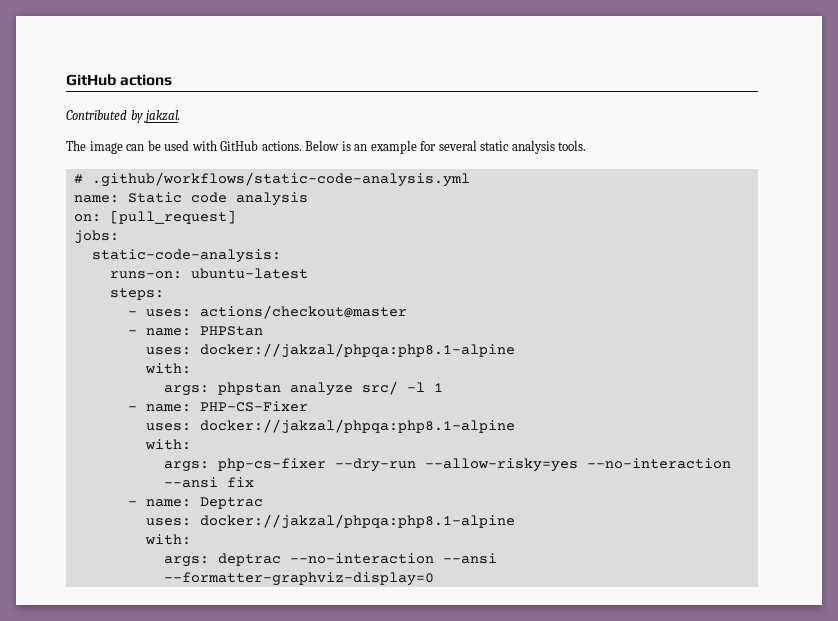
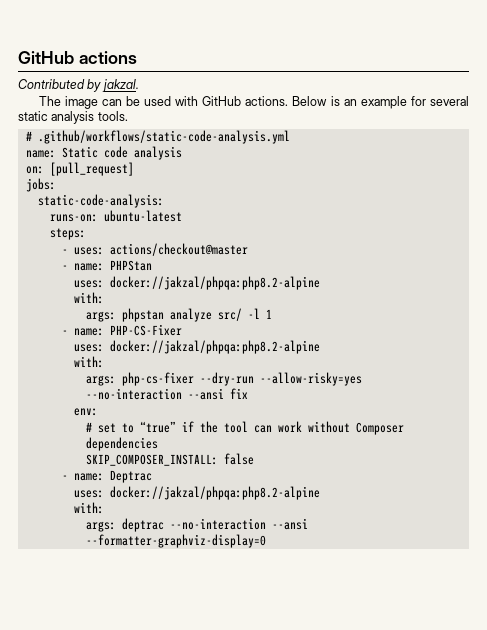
  - name: PHPStan
- uses: docker://jakzal/phpqa:php8.1-alpine
+ uses: docker://jakzal/phpqa:php8.2-alpine
  - name: PHP-CS-Fixer
- uses: docker://jakzal/phpqa:php8.1-alpine
+ uses: docker://jakzal/phpqa:php8.2-alpine
+ env:
+ # set to “true” if the tool can work without Composer dependencies
+ SKIP_COMPOSER_INSTALL: false
  - name: Deptrac
- uses: docker://jakzal/phpqa:php8.1-alpine
+ uses: docker://jakzal/phpqa:php8.2-alpine

